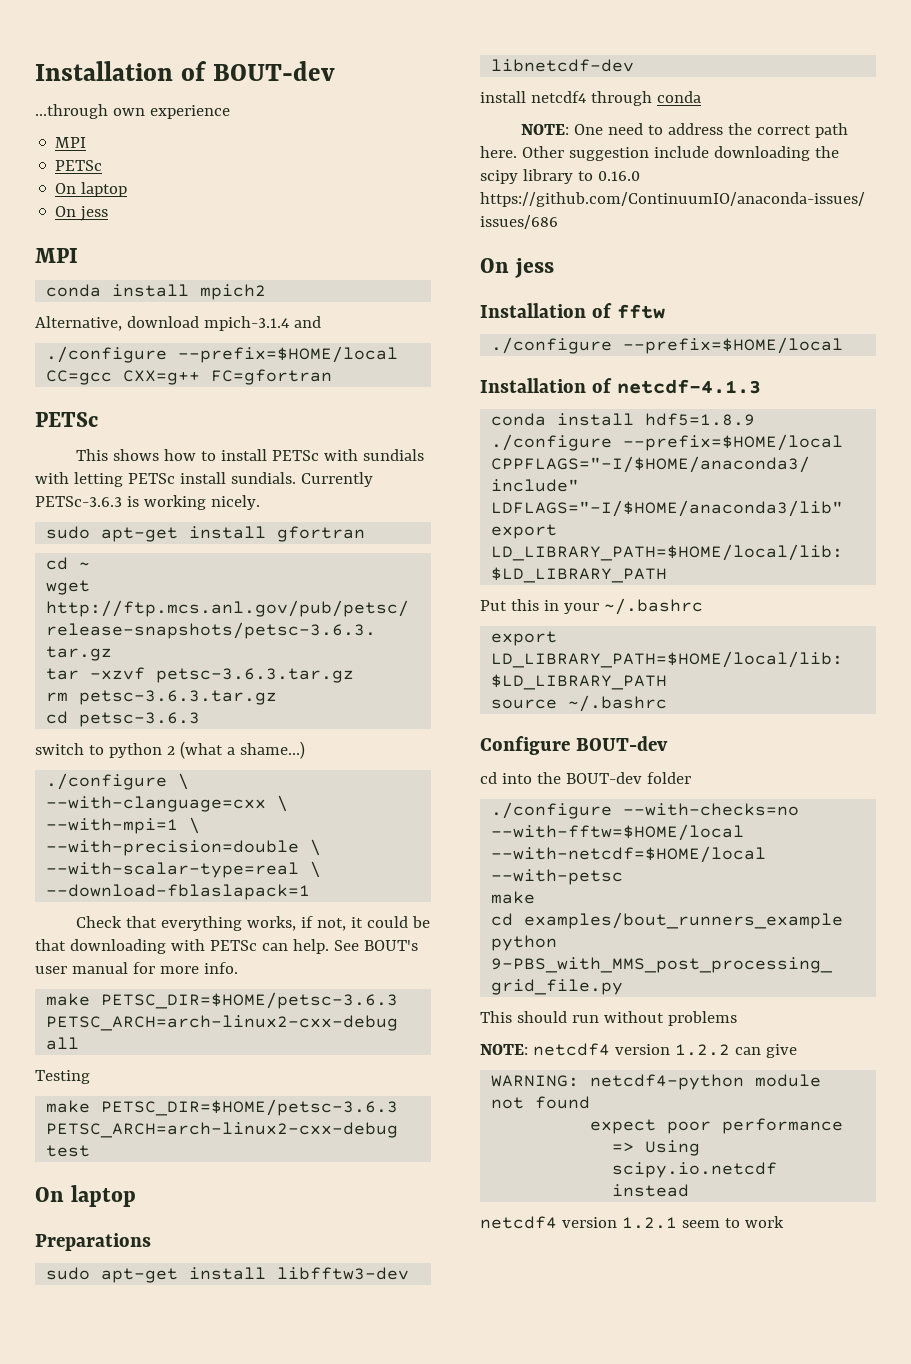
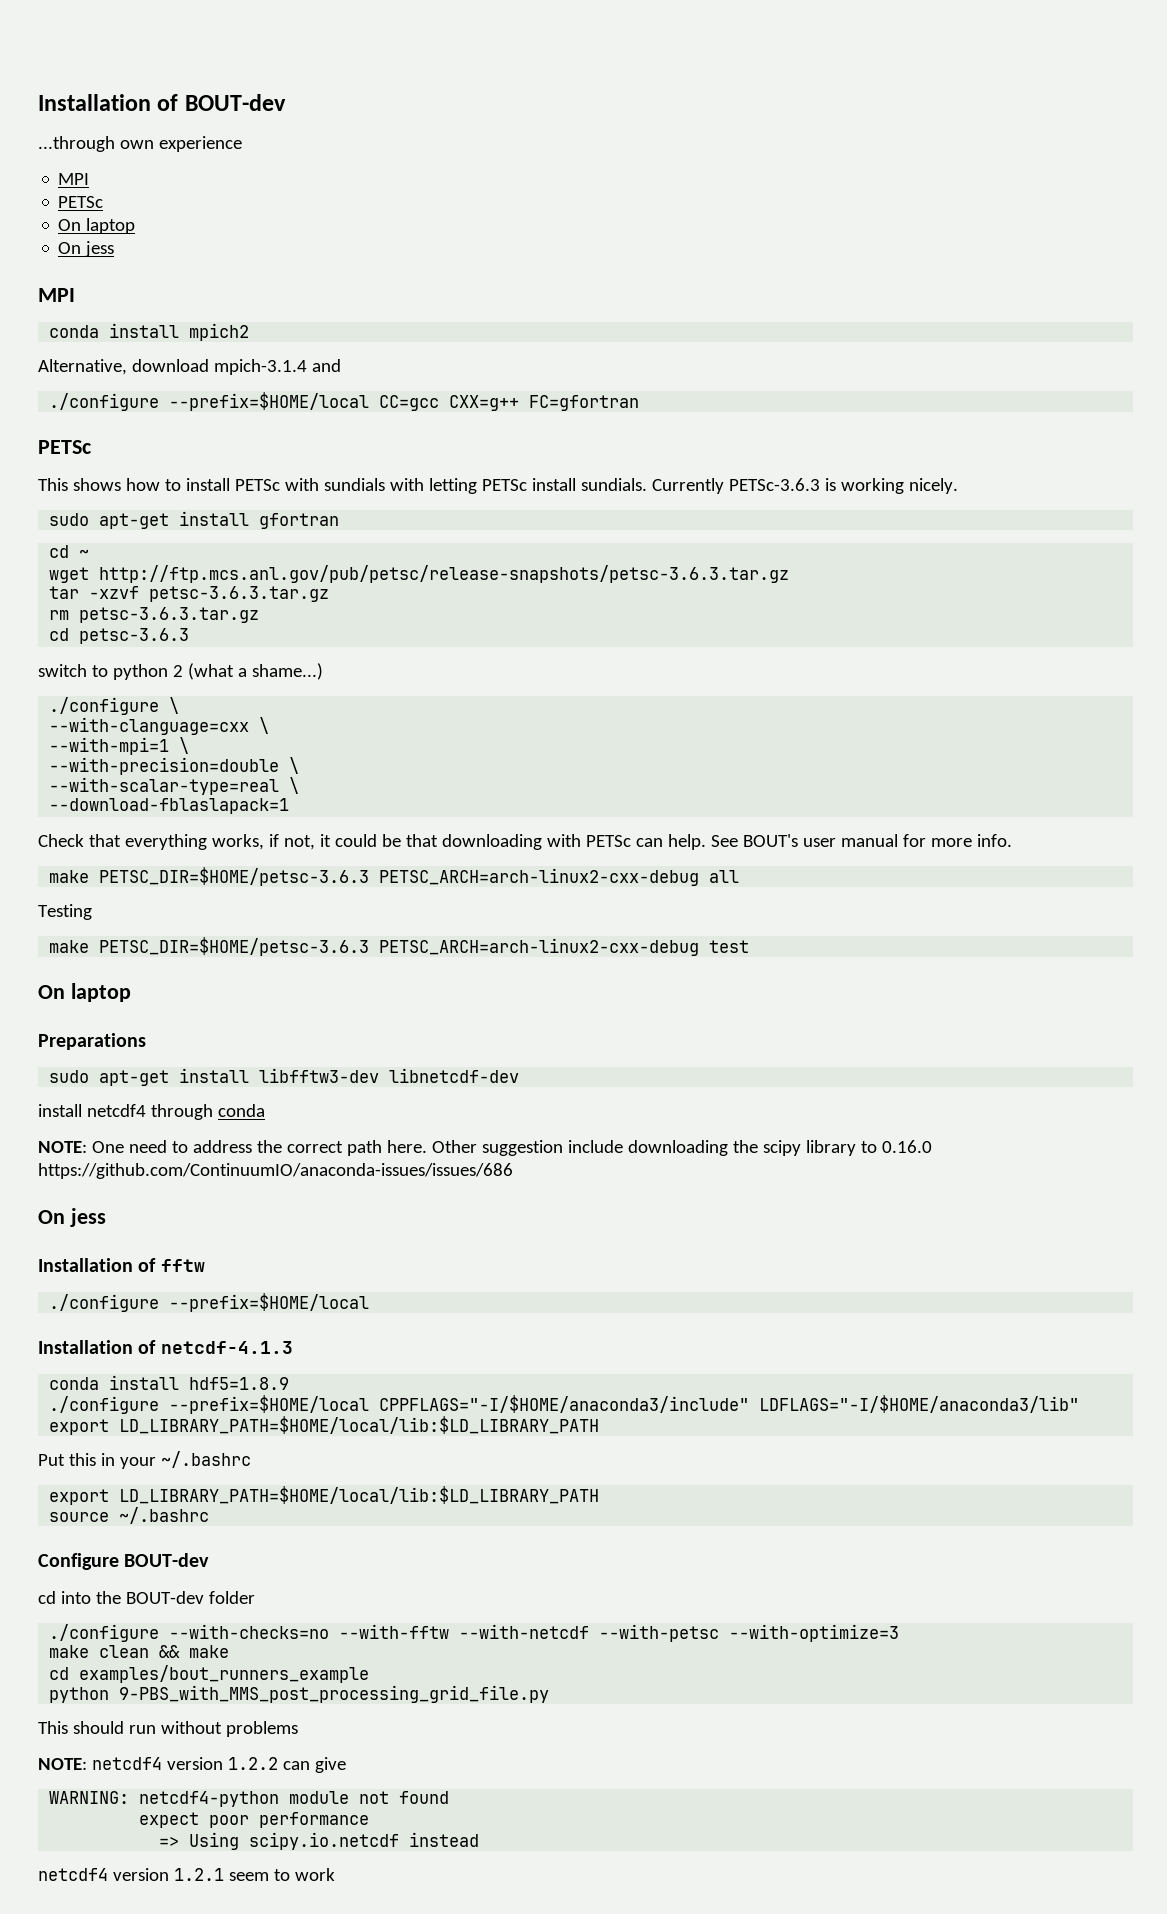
- ./configure --with-checks=no --with-fftw=$HOME/local --with-netcdf=$HOME/local --with-petsc
- make
+ ./configure --with-checks=no --with-fftw --with-netcdf --with-petsc --with-optimize=3
+ make clean && make

